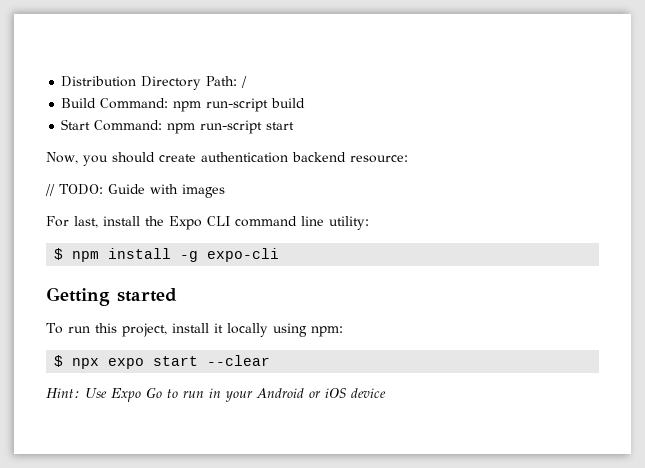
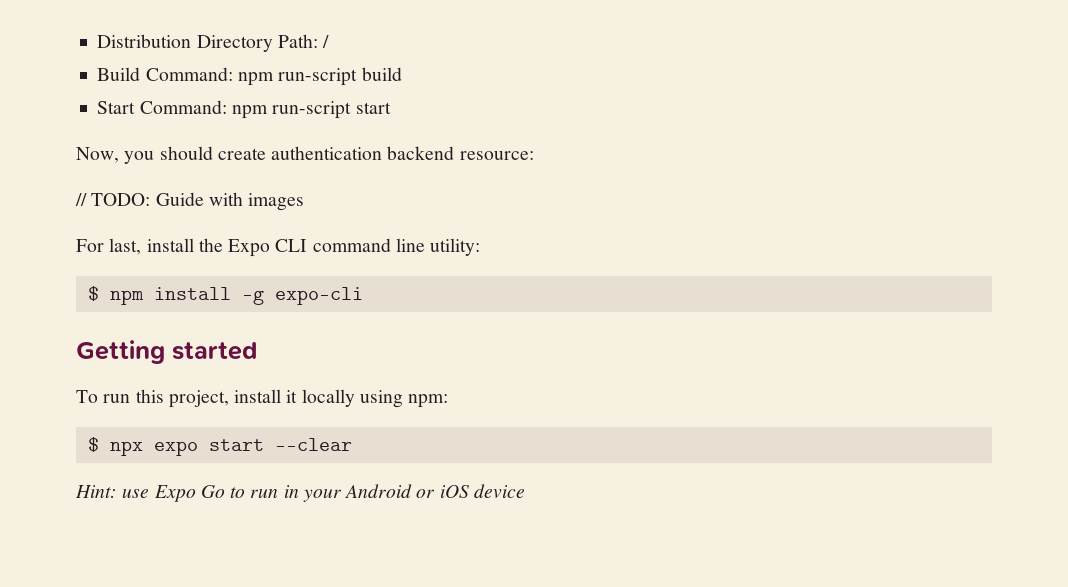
- Hint: Use Expo Go to run in your Android or iOS device
+ Hint: use Expo Go to run in your Android or iOS device

